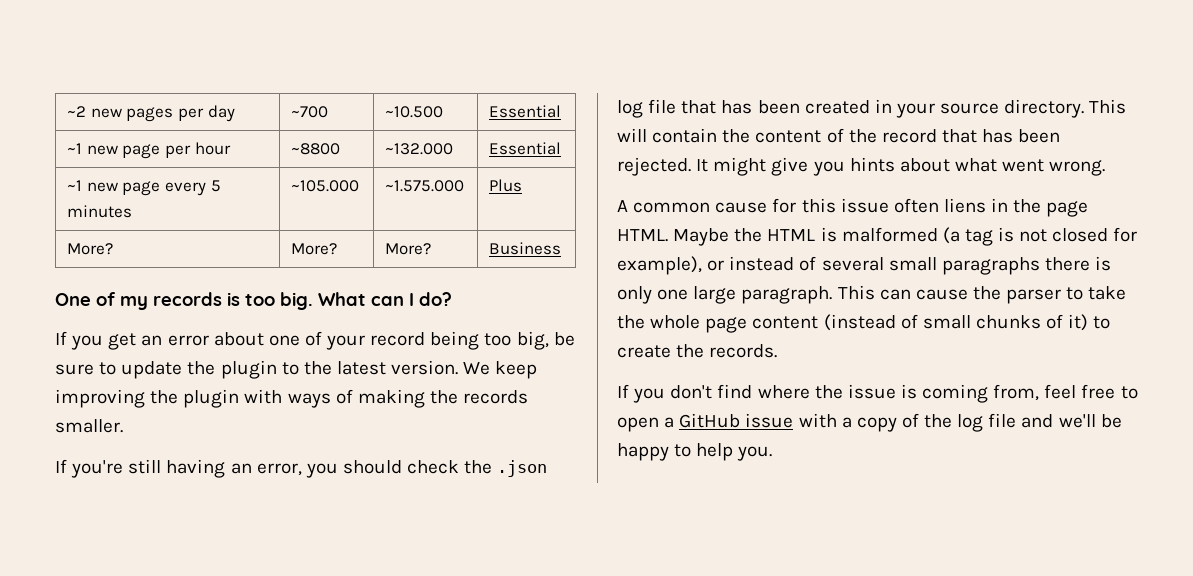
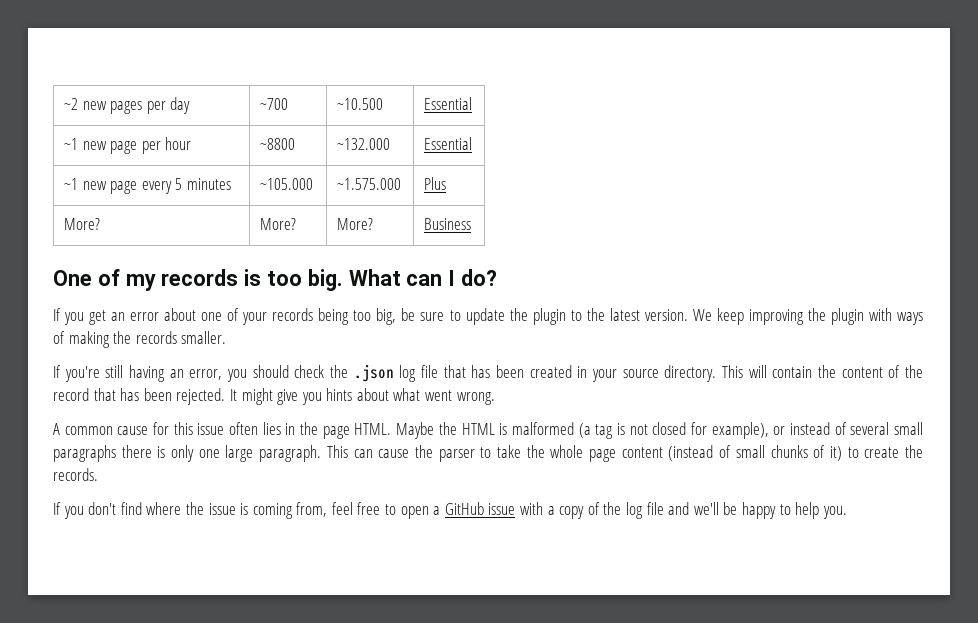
- If you get an error about one of your record being too big, be sure to update the plugin to the latest version.
+ If you get an error about one of your records being too big, be sure to update the plugin to the latest version.
- A common cause for this issue often liens in the page HTML.
+ A common cause for this issue often lies in the page HTML.

